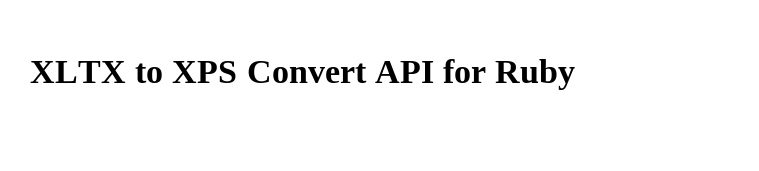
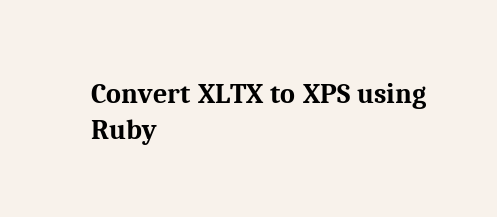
- XLTX to XPS Convert API for Ruby
+ Convert XLTX to XPS using Ruby

